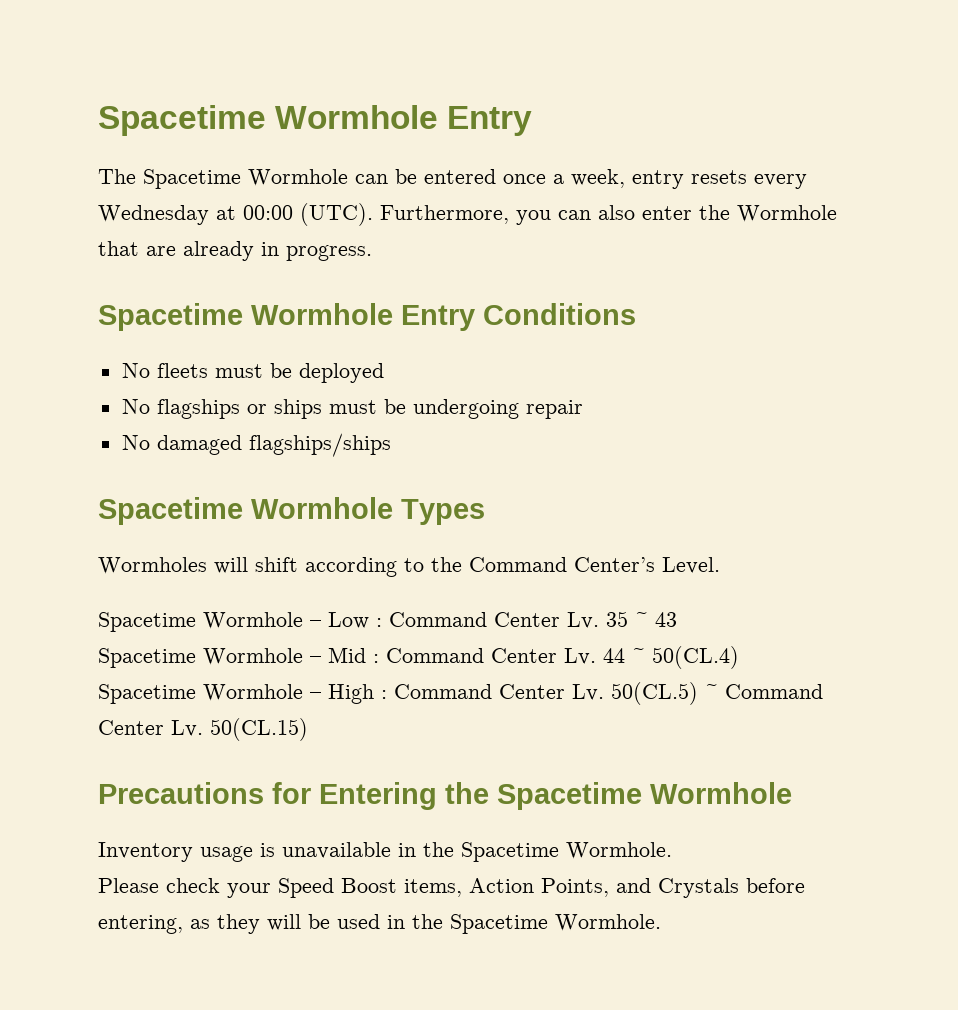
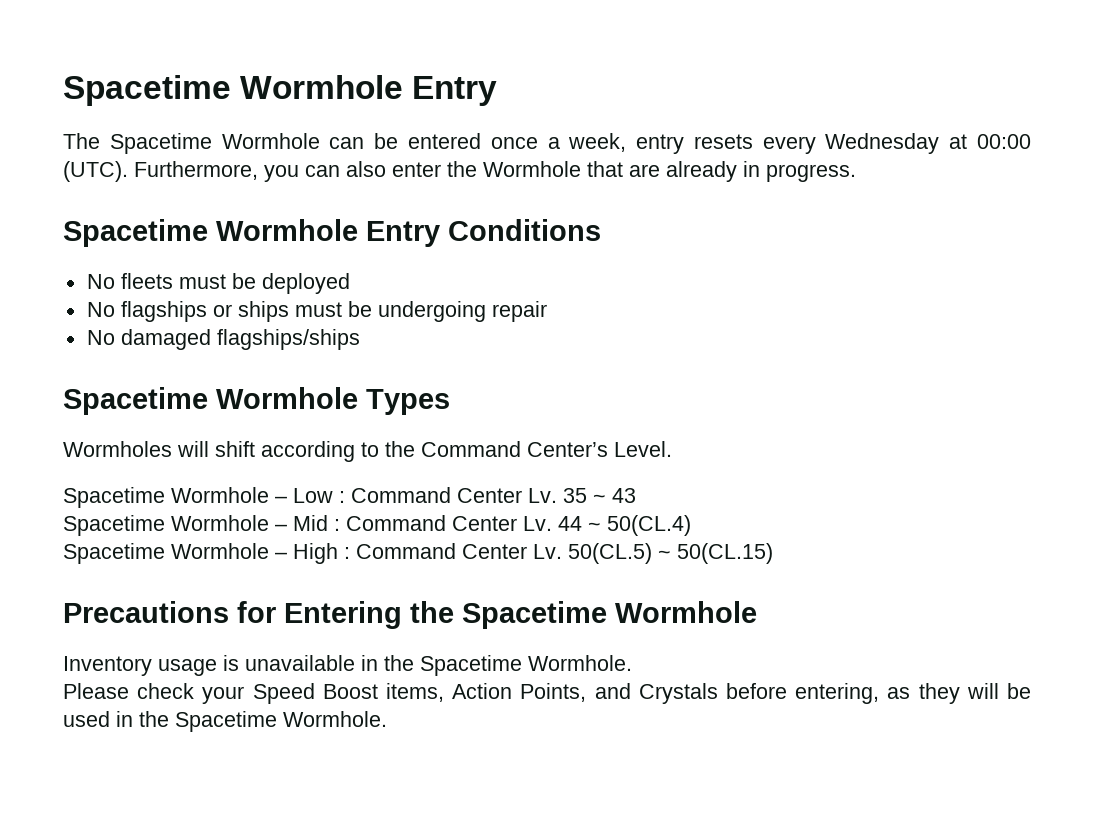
- Spacetime Wormhole – High : Command Center Lv. 50(CL.5) ~ Command Center Lv. 50(CL.15)
+ Spacetime Wormhole – High : Command Center Lv. 50(CL.5) ~ 50(CL.15)

